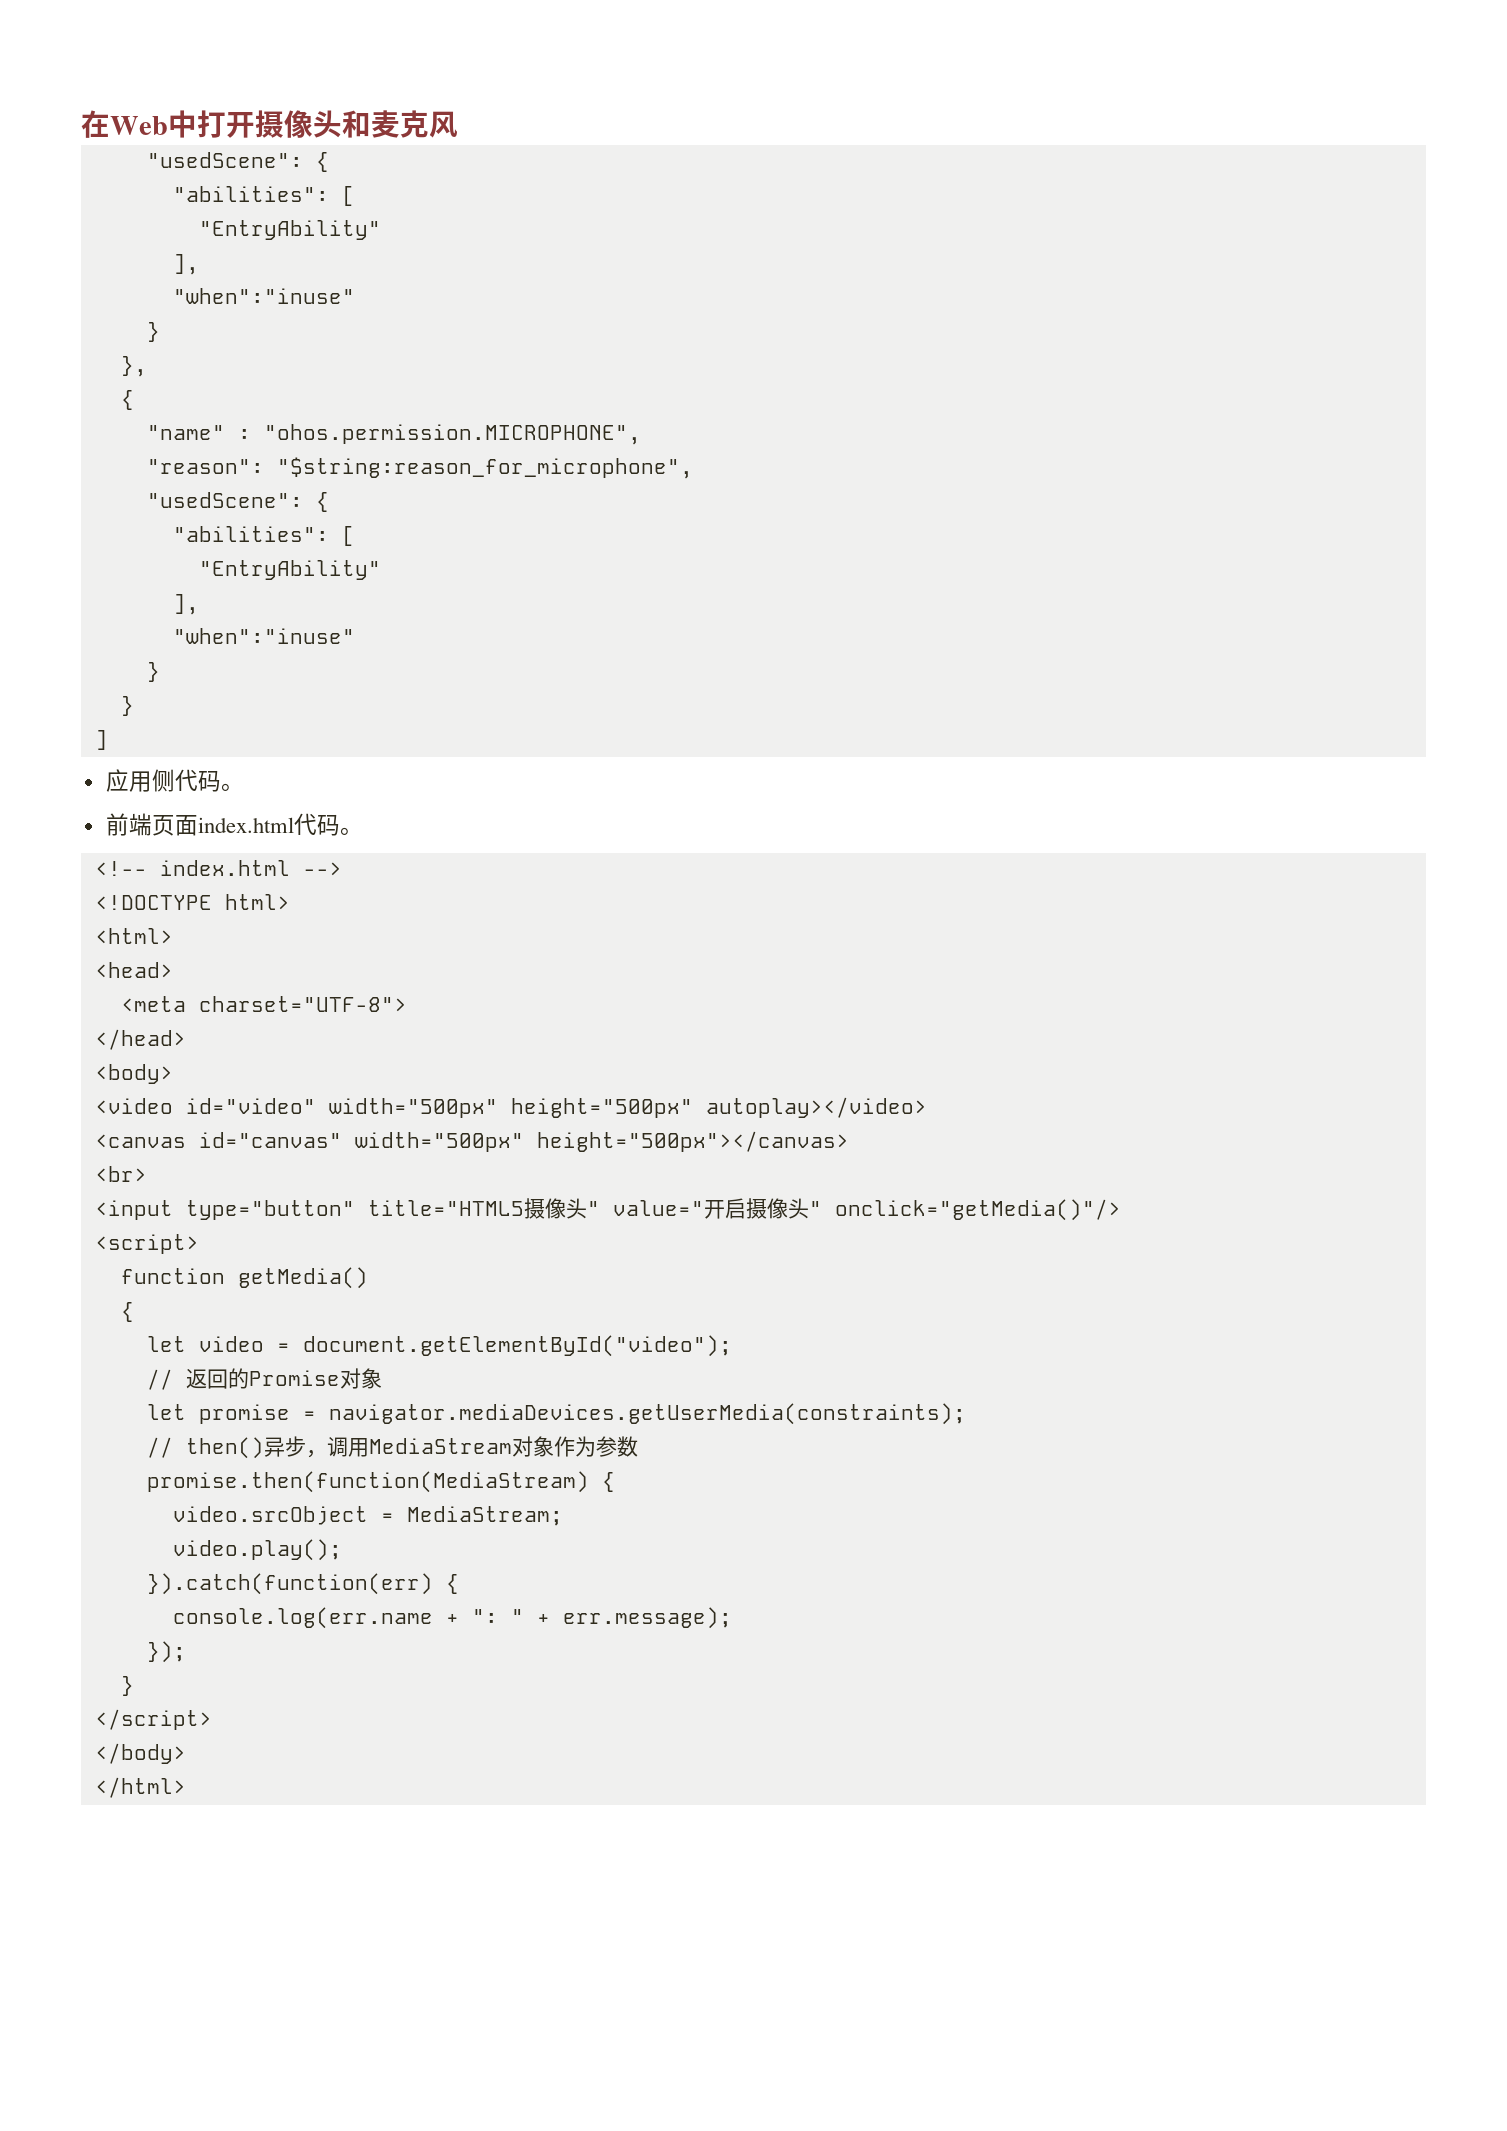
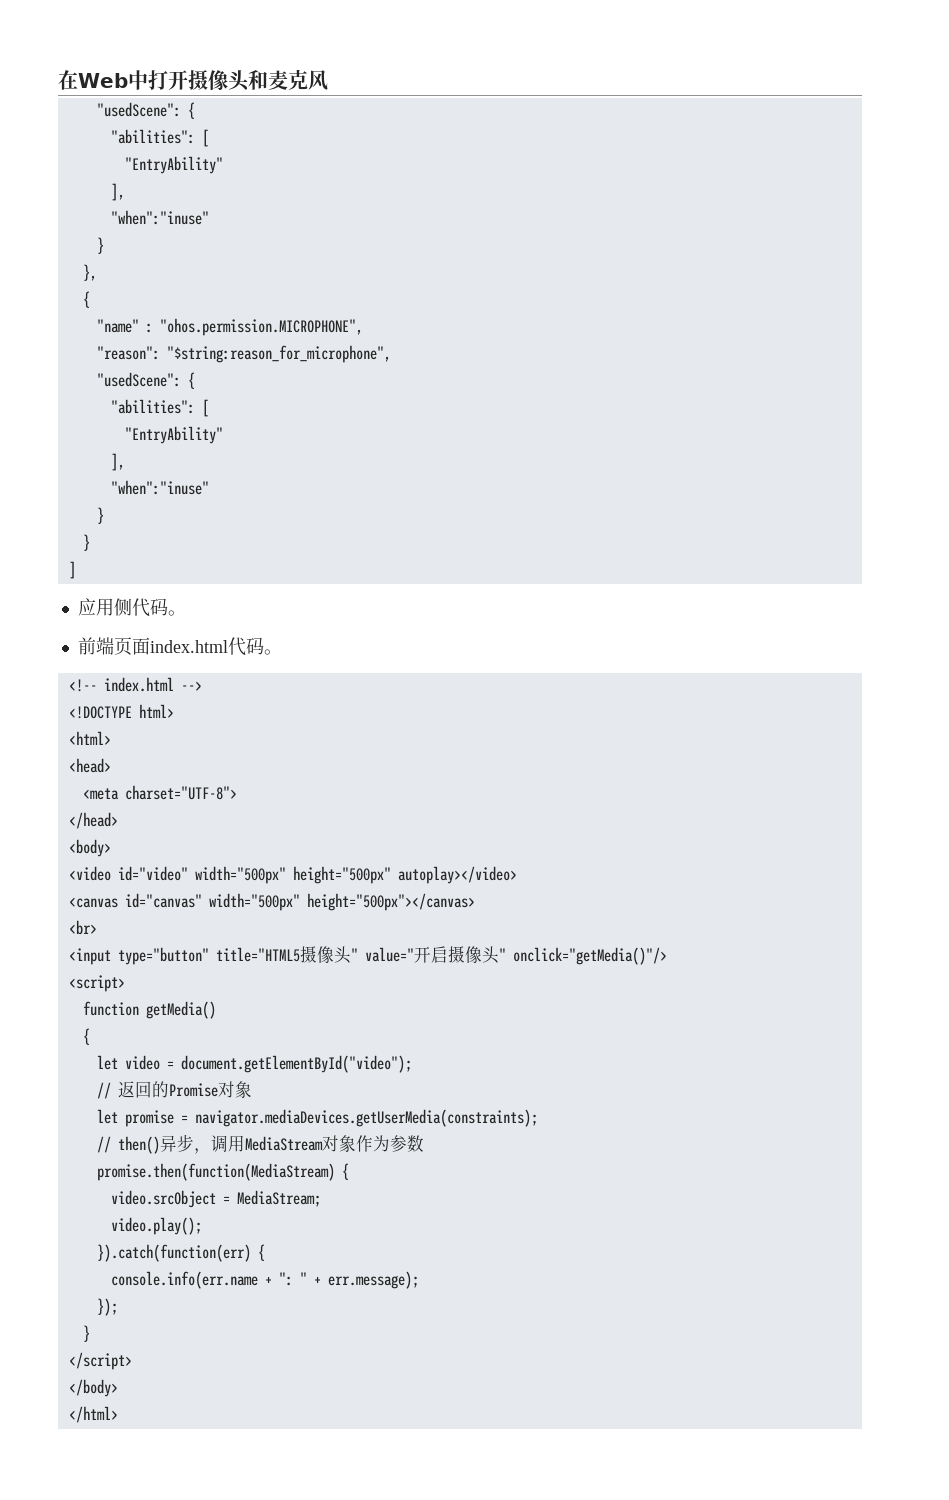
- console.log(err.name + ": " + err.message);
+ console.info(err.name + ": " + err.message);

